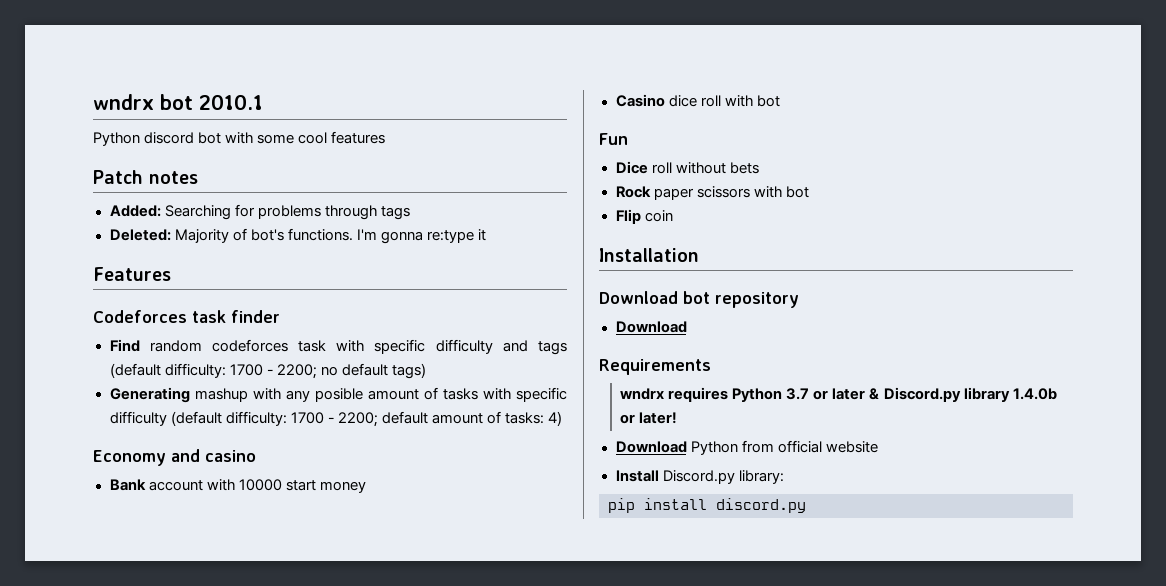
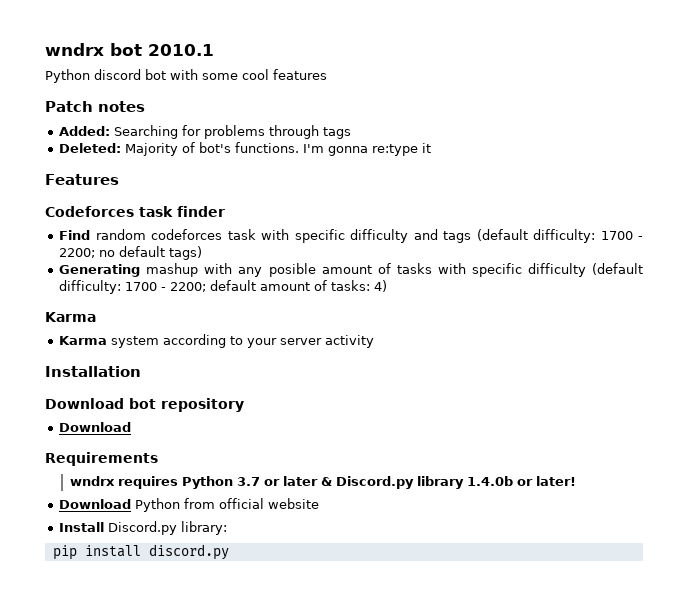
  Generating mashup with any posible amount of tasks with specific difficulty (default difficulty: 1700 - 2200; default amount of tasks: 4)
- Economy and casino
- Bank account with 10000 start money
- Casino dice roll with bot
- Fun
- Dice roll without bets
- Rock paper scissors with bot
- Flip coin
+ Karma
+ Karma system according to your server activity

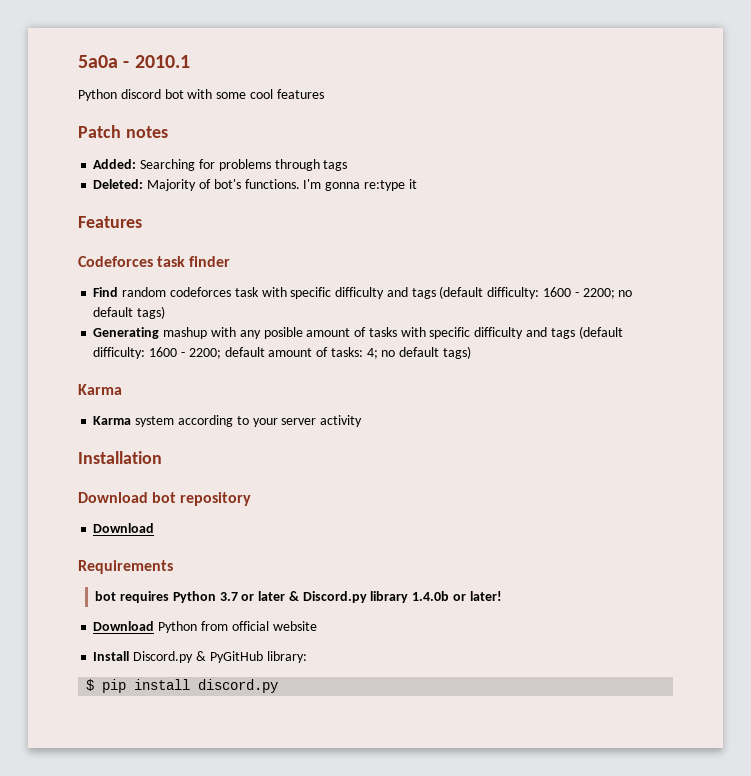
- wndrx bot 2010.1
+ 5a0a - 2010.1
- Find random codeforces task with specific difficulty and tags (default difficulty: 1700 - 2200; no default tags)
+ Find random codeforces task with specific difficulty and tags (default difficulty: 1600 - 2200; no default tags)
- Generating mashup with any posible amount of tasks with specific difficulty (default difficulty: 1700 - 2200; default amount of tasks: 4)
+ Generating mashup with any posible amount of tasks with specific difficulty and tags (default difficulty: 1600 - 2200; default amount of tasks: 4; no default tags)
- wndrx requires Python 3.7 or later & Discord.py library 1.4.0b or later!
+ bot requires Python 3.7 or later & Discord.py library 1.4.0b or later!
- Install Discord.py library:
+ Install Discord.py & PyGitHub library:
- pip install discord.py
+ $ pip install discord.py

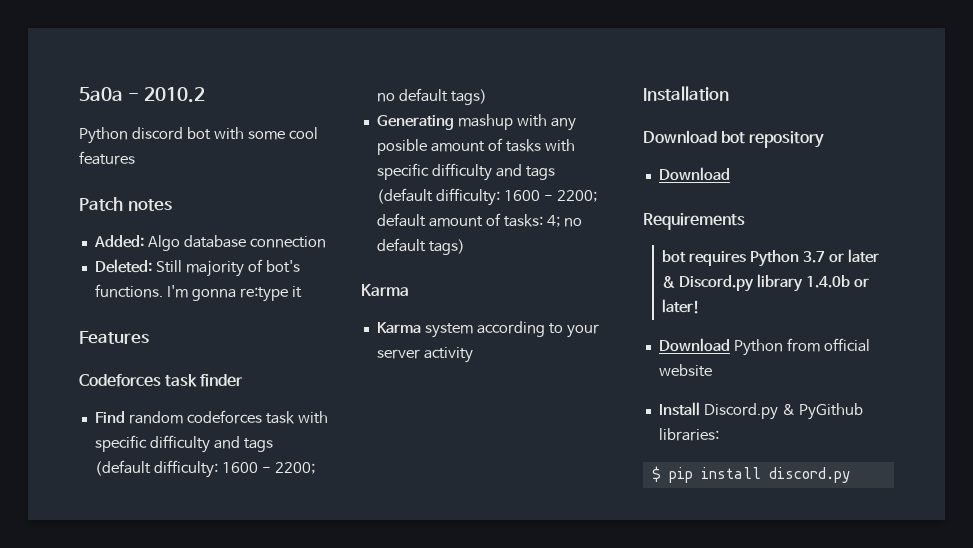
- 5a0a - 2010.1
+ 5a0a - 2010.2
- Added: Searching for problems through tags
+ Added: Algo database connection
- Deleted: Majority of bot's functions.
+ Deleted: Still majority of bot's functions.
- Install Discord.py & PyGitHub library:
+ Install Discord.py & PyGithub libraries:

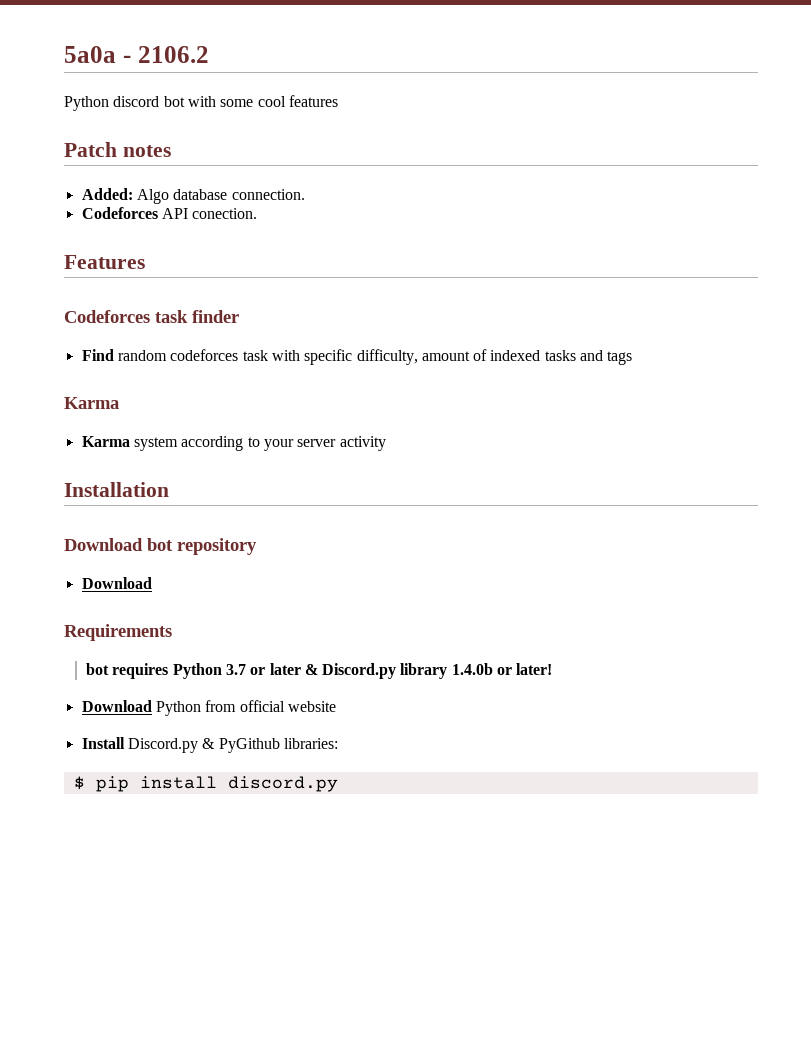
- 5a0a - 2010.2
+ 5a0a - 2106.2
- Added: Algo database connection
- Deleted: Still majority of bot's functions. I'm gonna re:type it
+ Added: Algo database connection.
+ Codeforces API conection.
- Find random codeforces task with specific difficulty and tags (default difficulty: 1600 - 2200; no default tags)
- Generating mashup with any posible amount of tasks with specific difficulty and tags (default difficulty: 1600 - 2200; default amount of tasks: 4; no default tags)
+ Find random codeforces task with specific difficulty, amount of indexed tasks and tags

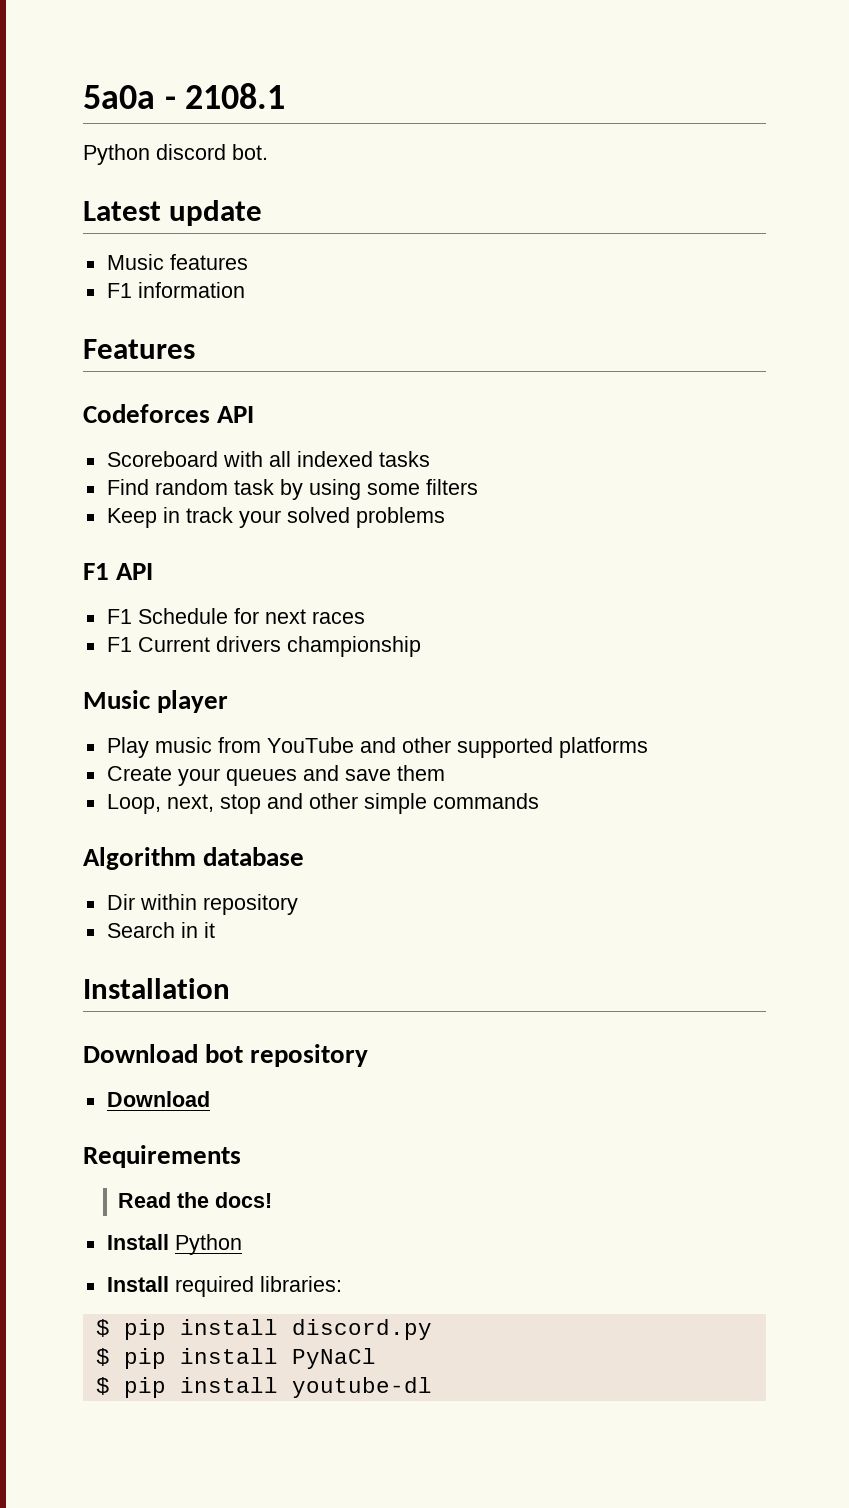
- 5a0a - 2106.2
+ 5a0a - 2108.1
- Python discord bot with some cool features
- Patch notes
- Added: Algo database connection.
- Codeforces API conection.
+ Python discord bot.
+ Latest update
+ Music features
+ F1 information
  Features
- Codeforces task finder
- Find random codeforces task with specific difficulty, amount of indexed tasks and tags
- Karma
- Karma system according to your server activity
+ Codeforces API
+ Scoreboard with all indexed tasks
+ Find random task by using some filters
+ Keep in track your solved problems
+ F1 API
+ F1 Schedule for next races
+ F1 Current drivers championship
+ Music player
+ Play music from YouTube and other supported platforms
+ Create your queues and save them
+ Loop, next, stop and other simple commands
+ Algorithm database
+ Dir within repository
+ Search in it
- bot requires Python 3.7 or later & Discord.py library 1.4.0b or later!
- Download Python from official website
- Install Discord.py & PyGithub libraries:
+ Read the docs!
+ Install Python
+ Install required libraries:
+ $ pip install PyNaCl
+ $ pip install youtube-dl

